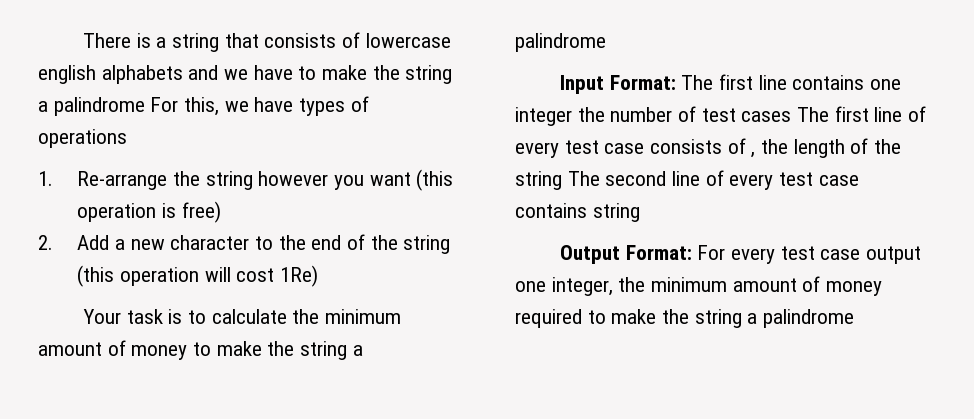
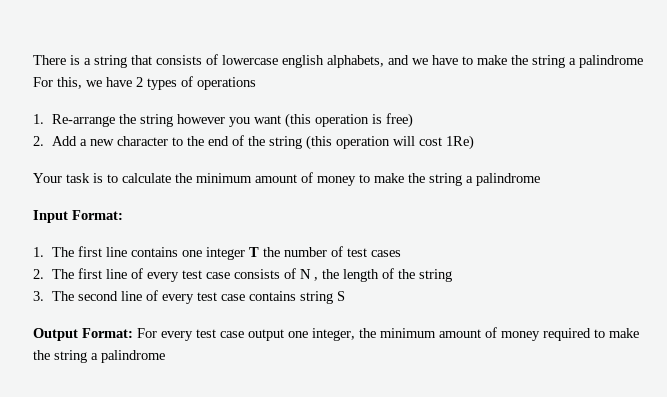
- There is a string that consists of lowercase english alphabets and we have to make the string a palindrome For this, we have types of operations
+ There is a string that consists of lowercase english alphabets, and we have to make the string a palindrome For this, we have 2 types of operations
- Input Format: The first line contains one integer the number of test cases The first line of every test case consists of , the length of the string The second line of every test case contains string
+ Input Format:
+ 1. The first line contains one integer T the number of test cases
+ 2. The first line of every test case consists of N , the length of the string
+ 3. The second line of every test case contains string S

